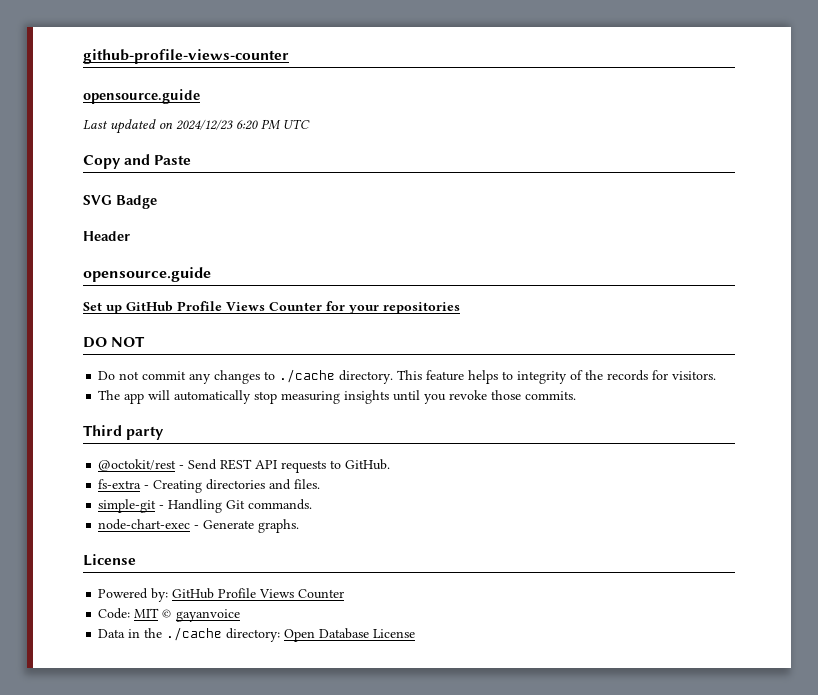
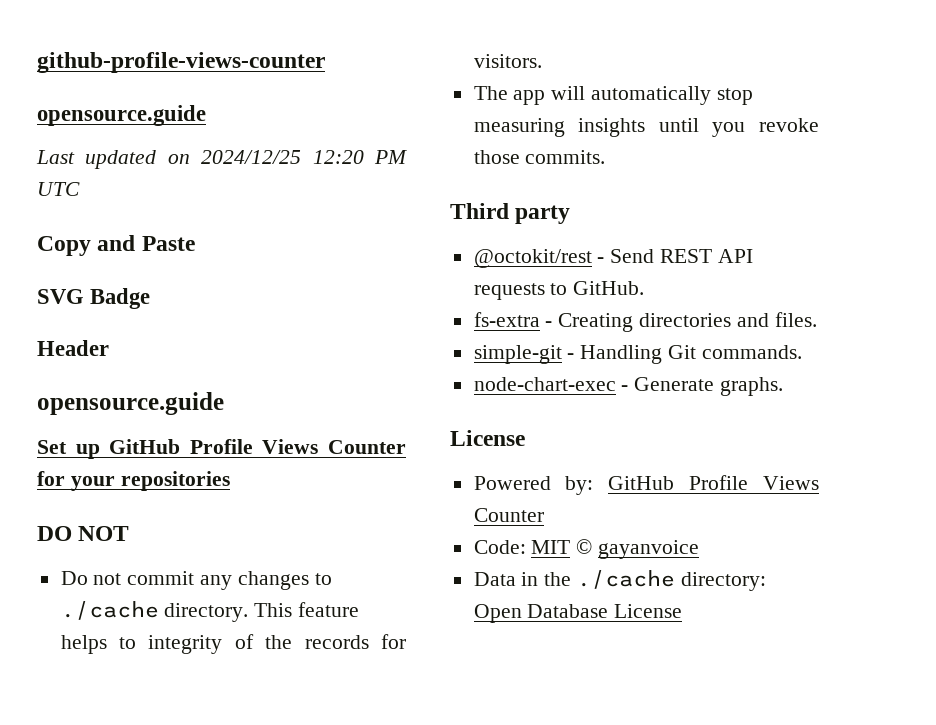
- Last updated on 2024/12/23 6:20 PM UTC
+ Last updated on 2024/12/25 12:20 PM UTC

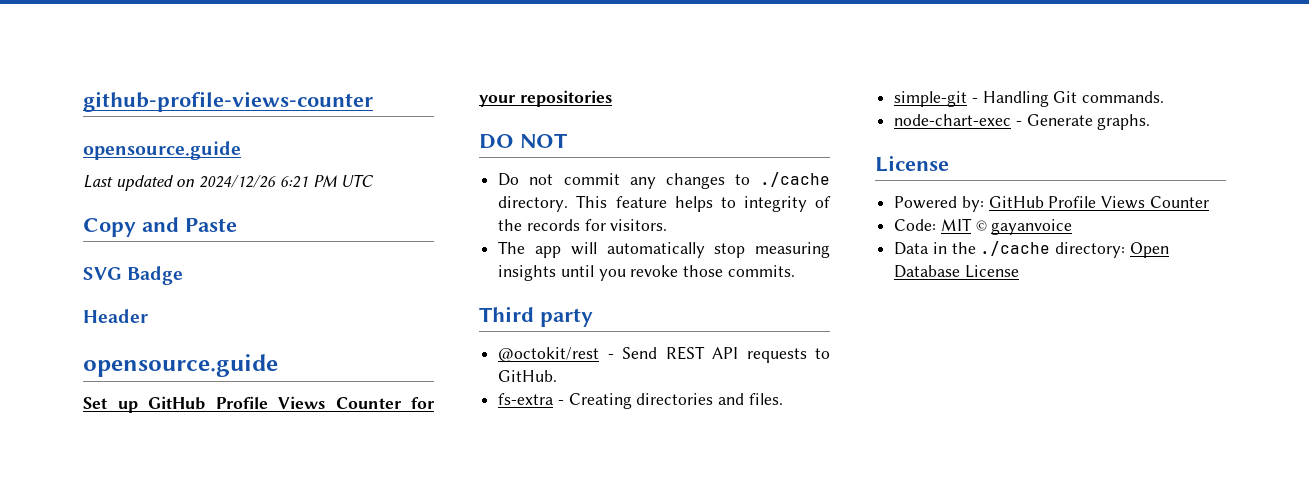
- Last updated on 2024/12/25 12:20 PM UTC
+ Last updated on 2024/12/26 6:21 PM UTC

